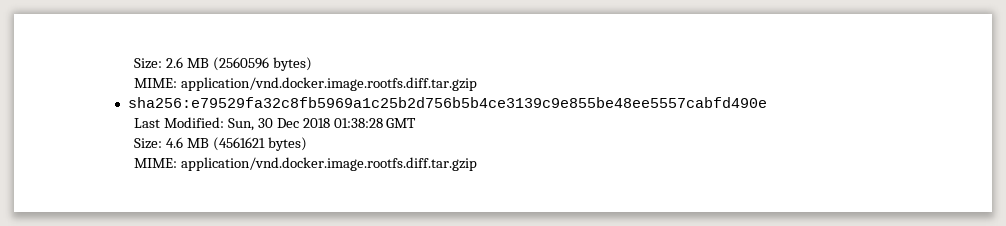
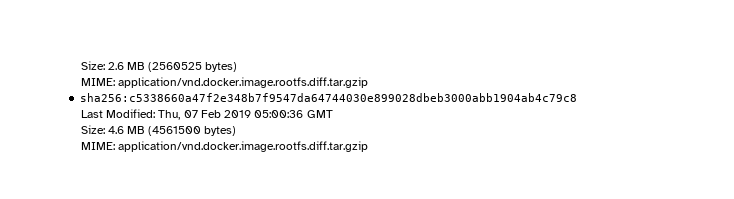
- Size: 2.6 MB (2560596 bytes)
+ Size: 2.6 MB (2560525 bytes)
- sha256:e79529fa32c8fb5969a1c25b2d756b5b4ce3139c9e855be48ee5557cabfd490e
+ sha256:c5338660a47f2e348b7f9547da64744030e899028dbeb3000abb1904ab4c79c8
- Last Modified: Sun, 30 Dec 2018 01:38:28 GMT
+ Last Modified: Thu, 07 Feb 2019 05:00:36 GMT
- Size: 4.6 MB (4561621 bytes)
+ Size: 4.6 MB (4561500 bytes)

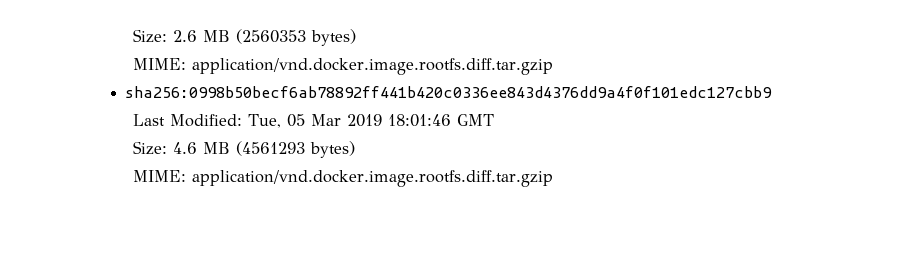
- Size: 2.6 MB (2560525 bytes)
+ Size: 2.6 MB (2560353 bytes)
- sha256:c5338660a47f2e348b7f9547da64744030e899028dbeb3000abb1904ab4c79c8
+ sha256:0998b50becf6ab78892ff441b420c0336ee843d4376dd9a4f0f101edc127cbb9
- Last Modified: Thu, 07 Feb 2019 05:00:36 GMT
+ Last Modified: Tue, 05 Mar 2019 18:01:46 GMT
- Size: 4.6 MB (4561500 bytes)
+ Size: 4.6 MB (4561293 bytes)

